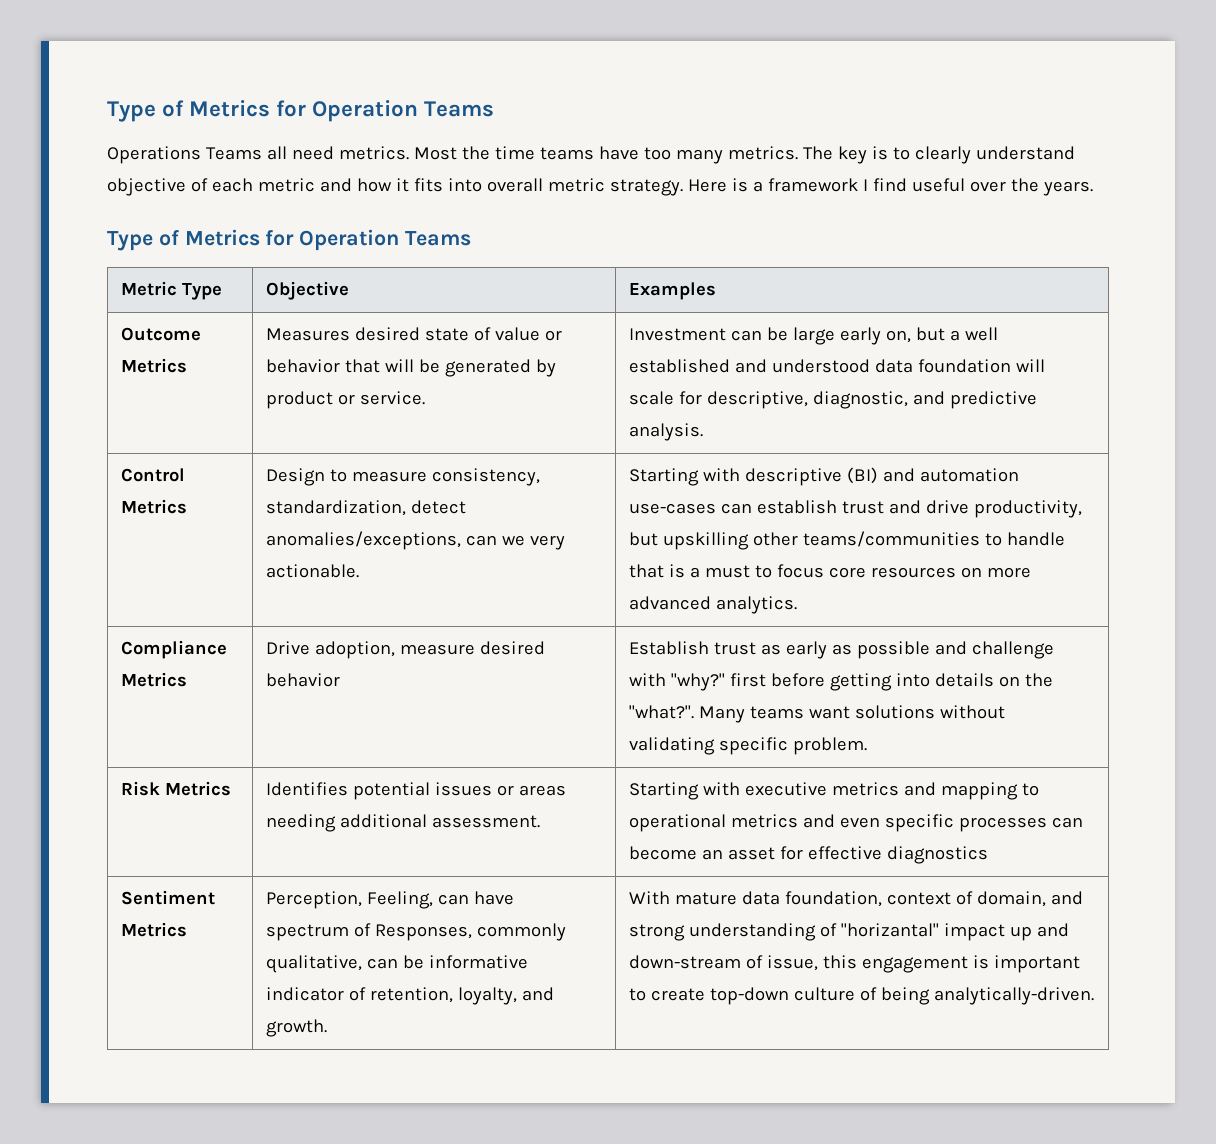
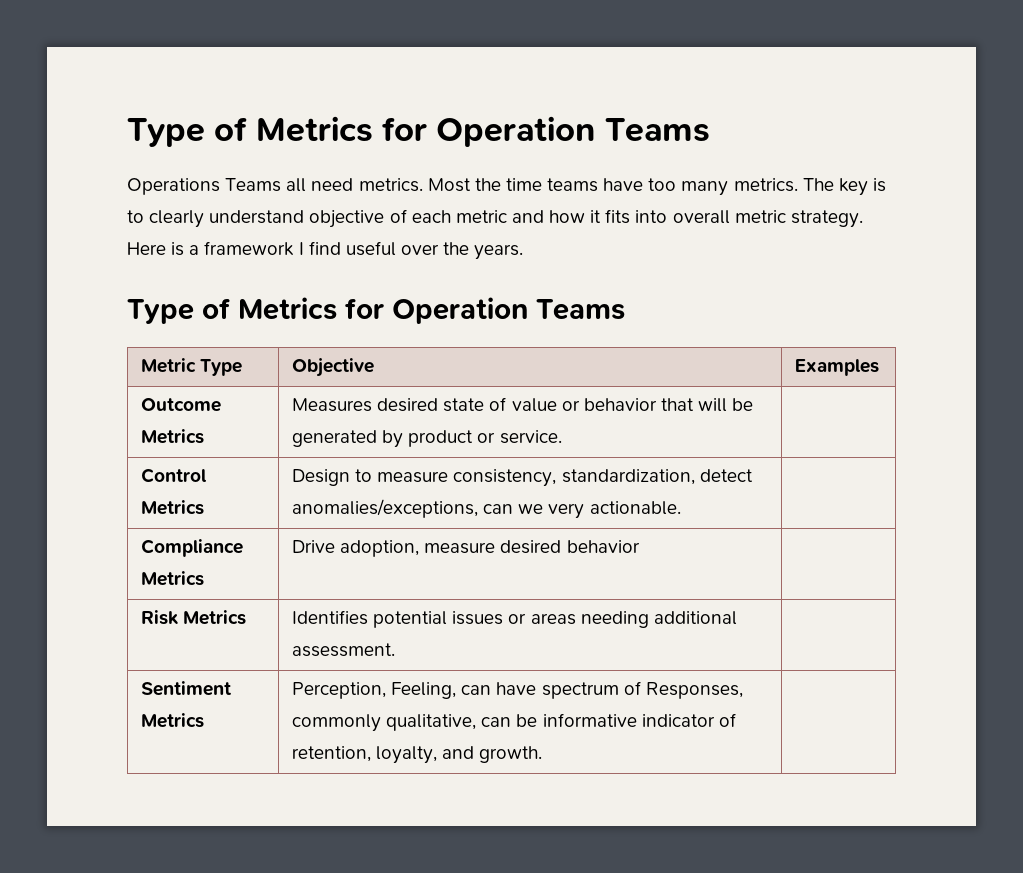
- Outcome Metrics | Measures desired state of value or behavior that will be generated by product or service. | Investment can be large early on, but a well established and understood data foundation will scale for descriptive, diagnostic, and predictive analysis.
+ Outcome Metrics | Measures desired state of value or behavior that will be generated by product or service. |
- Starting with descriptive (BI) and automation use-cases can establish trust and drive productivity, but upskilling other teams/communities to handle that is a must to focus core resources on more advanced analytics.
- Compliance Metrics | Drive adoption, measure desired behavior | Establish trust as early as possible and challenge with "why?" first before getting into details on the "what?". Many teams want solutions without validating specific problem.
+ Compliance Metrics | Drive adoption, measure desired behavior |
- Risk Metrics | Identifies potential issues or areas needing additional assessment. | Starting with executive metrics and mapping to operational metrics and even specific processes can become an asset for effective diagnostics
+ Risk Metrics | Identifies potential issues or areas needing additional assessment. |
- With mature data foundation, context of domain, and strong understanding of "horizantal" impact up and down-stream of issue, this engagement is important to create top-down culture of being analytically-driven.

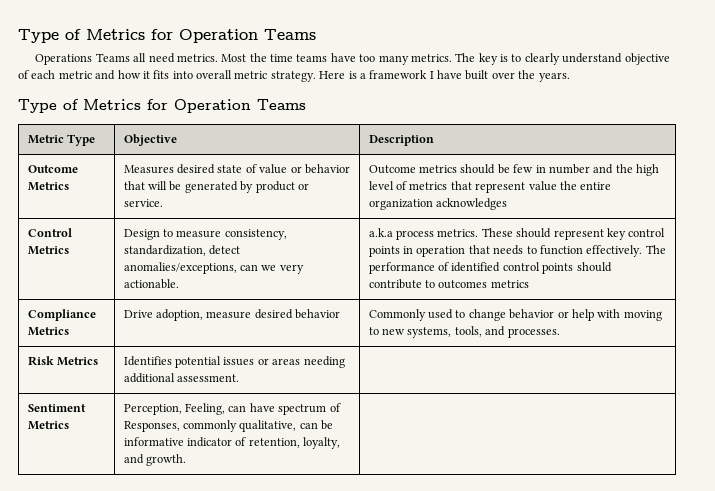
- Here is a framework I find useful over the years.
+ Here is a framework I have built over the years.
- Metric Type | Objective | Examples
+ Metric Type | Objective | Description
- Outcome Metrics | Measures desired state of value or behavior that will be generated by product or service. |
+ Outcome Metrics | Measures desired state of value or behavior that will be generated by product or service. | Outcome metrics should be few in number and the high level of metrics that represent value the entire organization acknowledges
- Control Metrics | Design to measure consistency, standardization, detect anomalies/exceptions, can we very actionable. |
+ Control Metrics | Design to measure consistency, standardization, detect anomalies/exceptions, can we very actionable. | a.k.a process metrics. These should represent key control points in operation that needs to function effectively. The performance of identified control points should contribute to outcomes metrics
- Compliance Metrics | Drive adoption, measure desired behavior |
+ Compliance Metrics | Drive adoption, measure desired behavior | Commonly used to change behavior or help with moving to new systems, tools, and processes.

